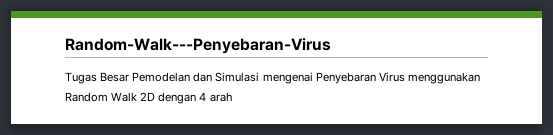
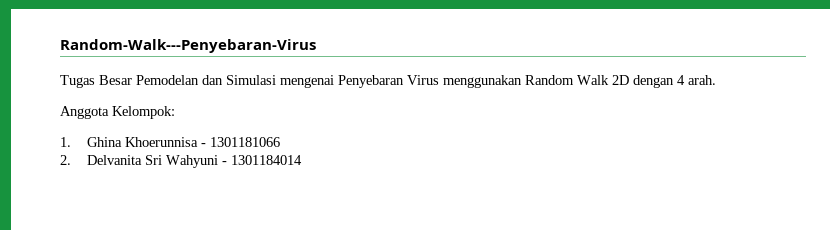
- Tugas Besar Pemodelan dan Simulasi mengenai Penyebaran Virus menggunakan Random Walk 2D dengan 4 arah
+ Tugas Besar Pemodelan dan Simulasi mengenai Penyebaran Virus menggunakan Random Walk 2D dengan 4 arah.
+ Anggota Kelompok:
+ 1. Ghina Khoerunnisa - 1301181066
+ 2. Delvanita Sri Wahyuni - 1301184014

